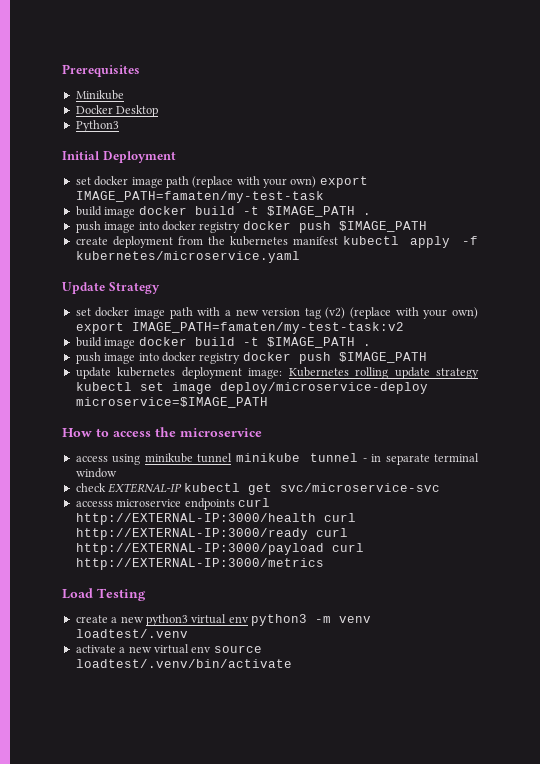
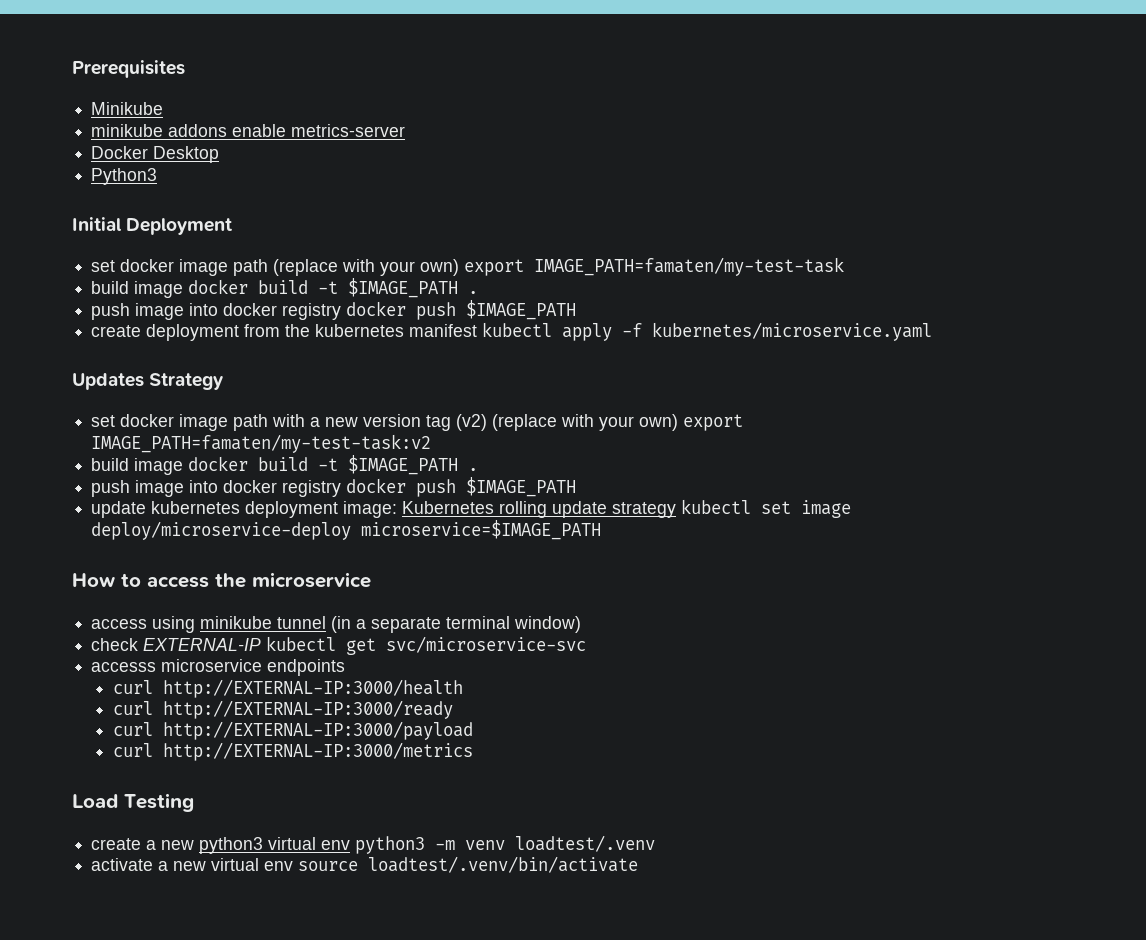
+ minikube addons enable metrics-server
- Update Strategy
+ Updates Strategy
- access using minikube tunnel minikube tunnel - in separate terminal window
+ access using minikube tunnel (in a separate terminal window)
- accesss microservice endpoints curl http://EXTERNAL-IP:3000/health curl http://EXTERNAL-IP:3000/ready curl http://EXTERNAL-IP:3000/payload curl http://EXTERNAL-IP:3000/metrics
+ accesss microservice endpoints
+ curl http://EXTERNAL-IP:3000/health
+ curl http://EXTERNAL-IP:3000/ready
+ curl http://EXTERNAL-IP:3000/payload
+ curl http://EXTERNAL-IP:3000/metrics

